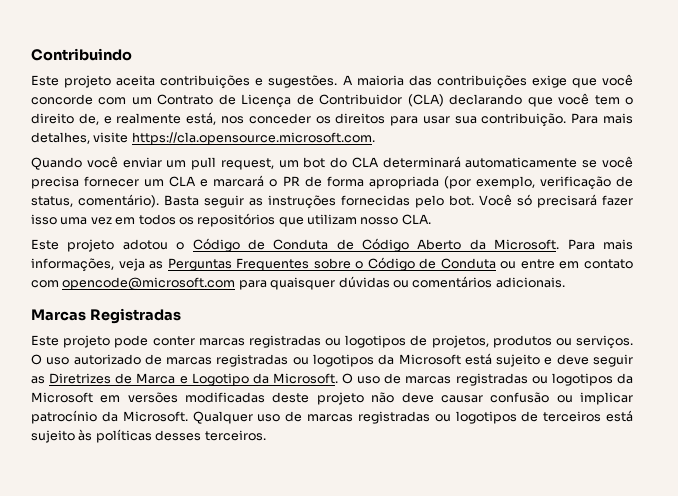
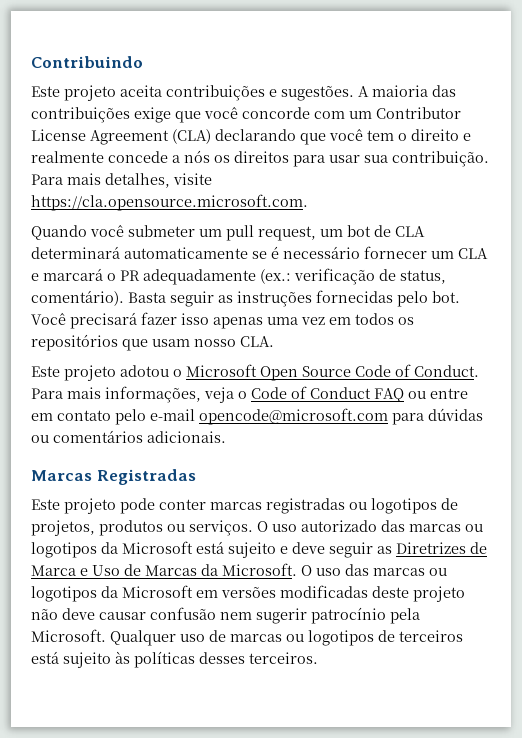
- A maioria das contribuições exige que você concorde com um Contrato de Licença de Contribuidor (CLA) declarando que você tem o direito de, e realmente está, nos conceder os direitos para usar sua contribuição.
+ A maioria das contribuições exige que você concorde com um Contributor License Agreement (CLA) declarando que você tem o direito e realmente concede a nós os direitos para usar sua contribuição.
- Quando você enviar um pull request, um bot do CLA determinará automaticamente se você precisa fornecer um CLA e marcará o PR de forma apropriada (por exemplo, verificação de status, comentário).
+ Quando você submeter um pull request, um bot de CLA determinará automaticamente se é necessário fornecer um CLA e marcará o PR adequadamente (ex.: verificação de status, comentário).
- Você só precisará fazer isso uma vez em todos os repositórios que utilizam nosso CLA.
+ Você precisará fazer isso apenas uma vez em todos os repositórios que usam nosso CLA.
- Este projeto adotou o Código de Conduta de Código Aberto da Microsoft. Para mais informações, veja as Perguntas Frequentes sobre o Código de Conduta ou entre em contato com opencode@microsoft.com para quaisquer dúvidas ou comentários adicionais.
+ Este projeto adotou o Microsoft Open Source Code of Conduct. Para mais informações, veja o Code of Conduct FAQ ou entre em contato pelo e-mail opencode@microsoft.com para dúvidas ou comentários adicionais.
- O uso autorizado de marcas registradas ou logotipos da Microsoft está sujeito e deve seguir as Diretrizes de Marca e Logotipo da Microsoft.
+ O uso autorizado das marcas ou logotipos da Microsoft está sujeito e deve seguir as Diretrizes de Marca e Uso de Marcas da Microsoft.
- O uso de marcas registradas ou logotipos da Microsoft em versões modificadas deste projeto não deve causar confusão ou implicar patrocínio da Microsoft.
+ O uso das marcas ou logotipos da Microsoft em versões modificadas deste projeto não deve causar confusão nem sugerir patrocínio pela Microsoft.
- Qualquer uso de marcas registradas ou logotipos de terceiros está sujeito às políticas desses terceiros.
+ Qualquer uso de marcas ou logotipos de terceiros está sujeito às políticas desses terceiros.

